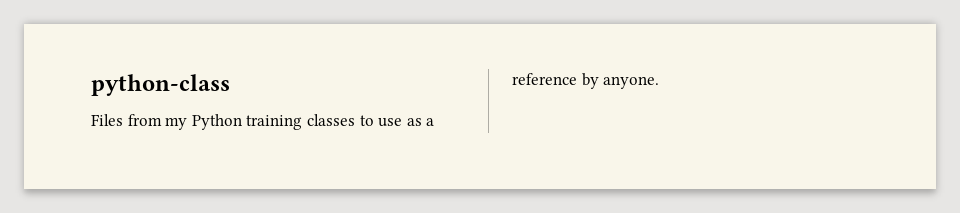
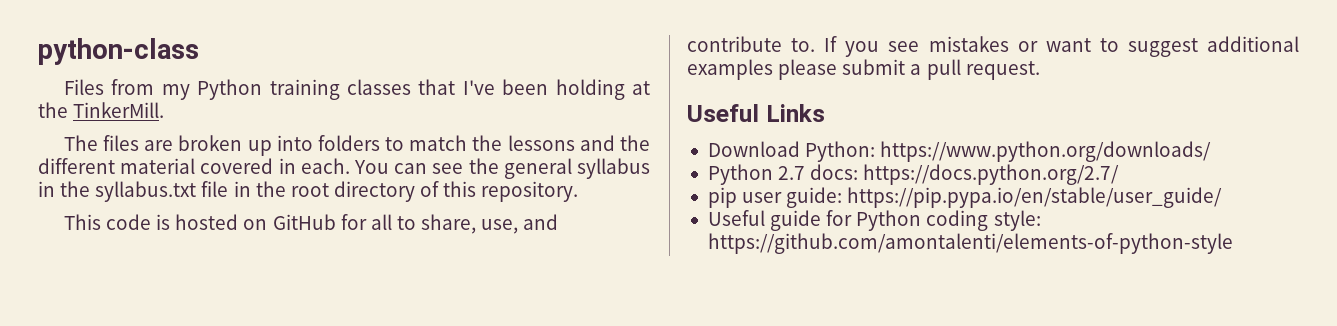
- Files from my Python training classes to use as a reference by anyone.
+ Files from my Python training classes that I've been holding at the TinkerMill.
+ The files are broken up into folders to match the lessons and the different material covered in each. You can see the general syllabus in the syllabus.txt file in the root directory of this repository.
+ This code is hosted on GitHub for all to share, use, and contribute to. If you see mistakes or want to suggest additional examples please submit a pull request.
+ Useful Links
+ Download Python: https://www.python.org/downloads/
+ Python 2.7 docs: https://docs.python.org/2.7/
+ pip user guide: https://pip.pypa.io/en/stable/user_guide/
+ Useful guide for Python coding style: https://github.com/amontalenti/elements-of-python-style

